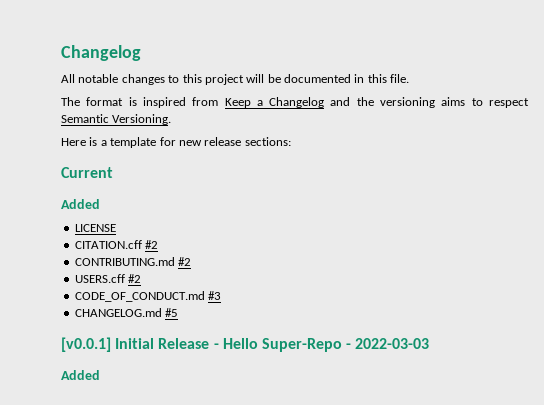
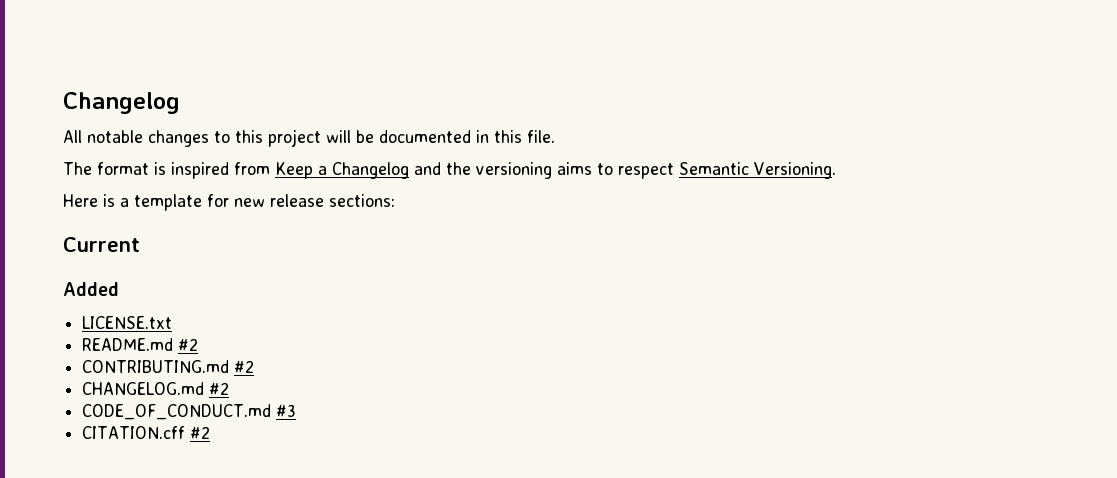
- LICENSE
- CITATION.cff #2
+ LICENSE.txt
+ README.md #2
- USERS.cff #2
+ CHANGELOG.md #2
- CHANGELOG.md #5
- [v0.0.1] Initial Release - Hello Super-Repo - 2022-03-03
- Added
+ CITATION.cff #2

